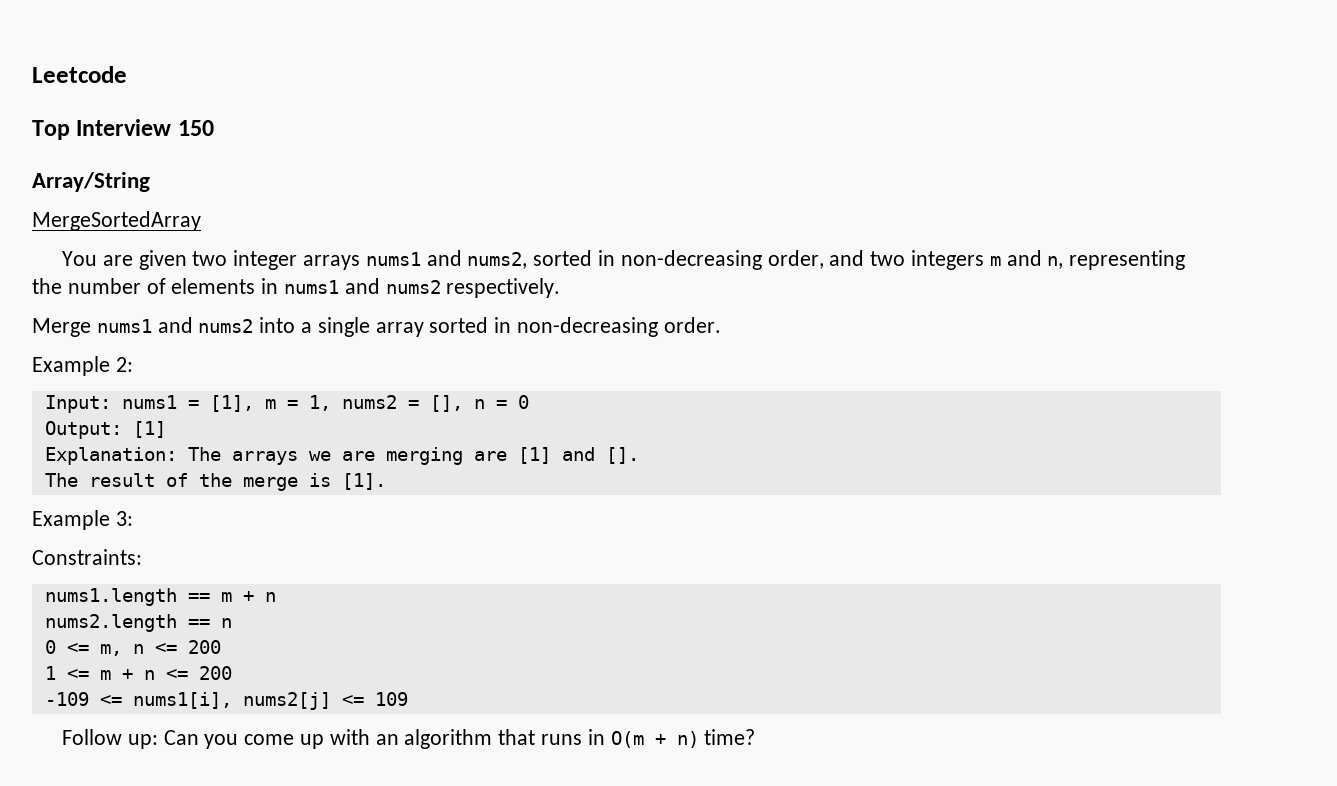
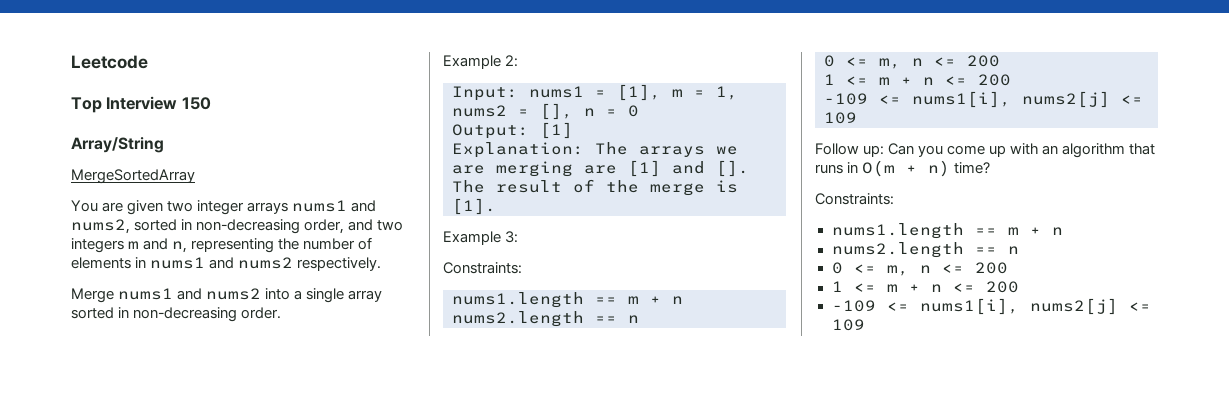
  Follow up: Can you come up with an algorithm that runs in O(m + n) time?
+ Constraints:
+ nums1.length == m + n
+ nums2.length == n
+ 0 <= m, n <= 200
+ 1 <= m + n <= 200
+ -109 <= nums1[i], nums2[j] <= 109

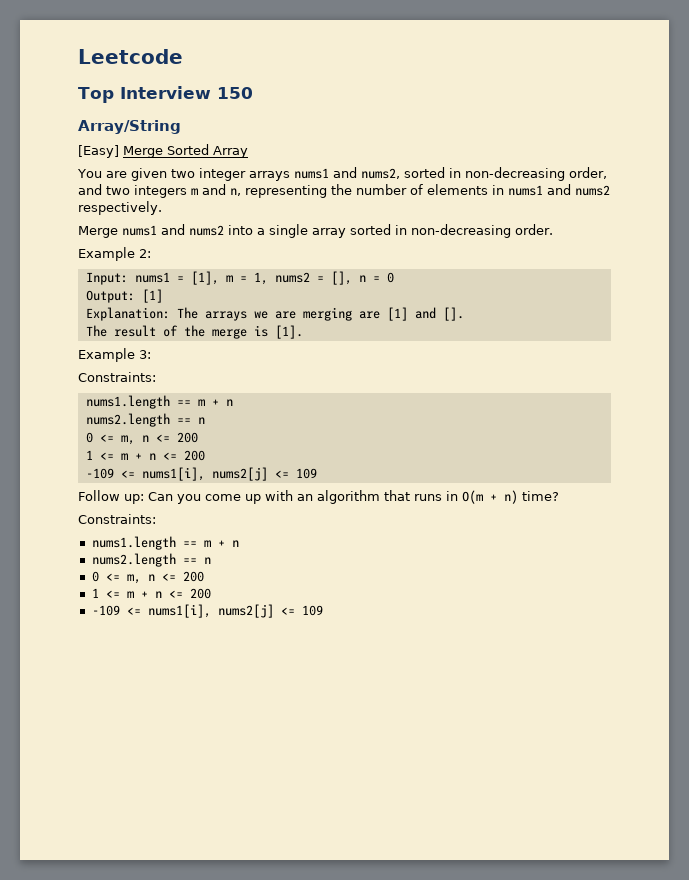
- MergeSortedArray
+ [Easy] Merge Sorted Array

